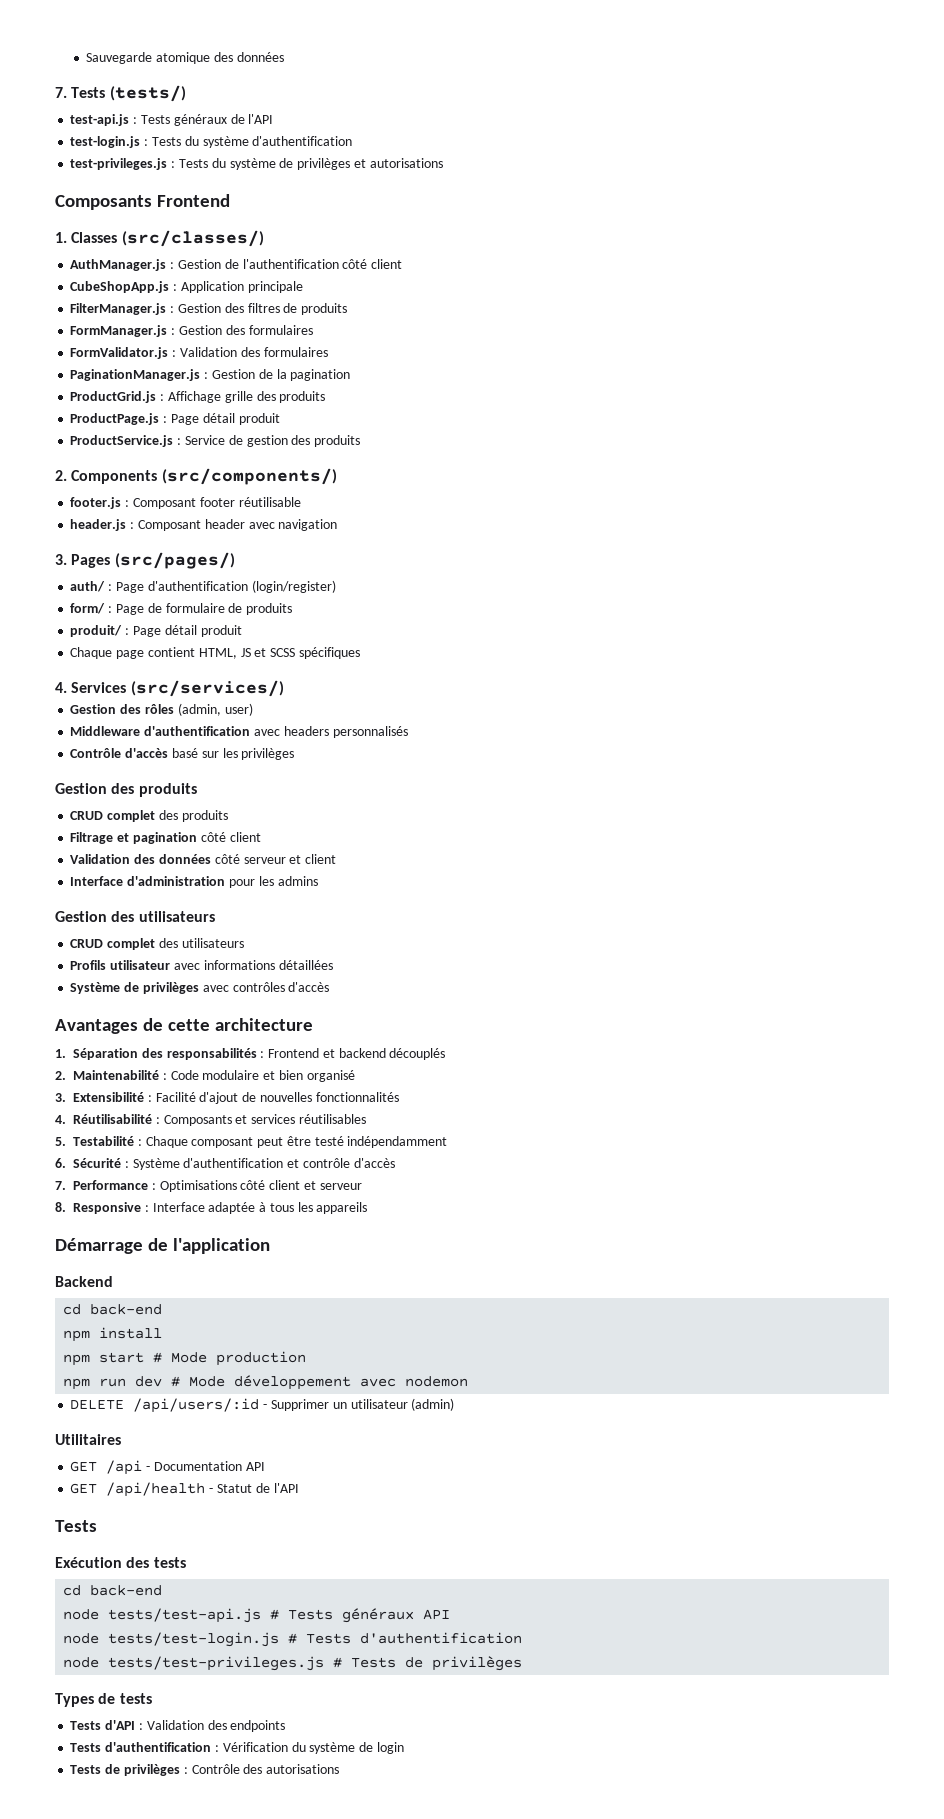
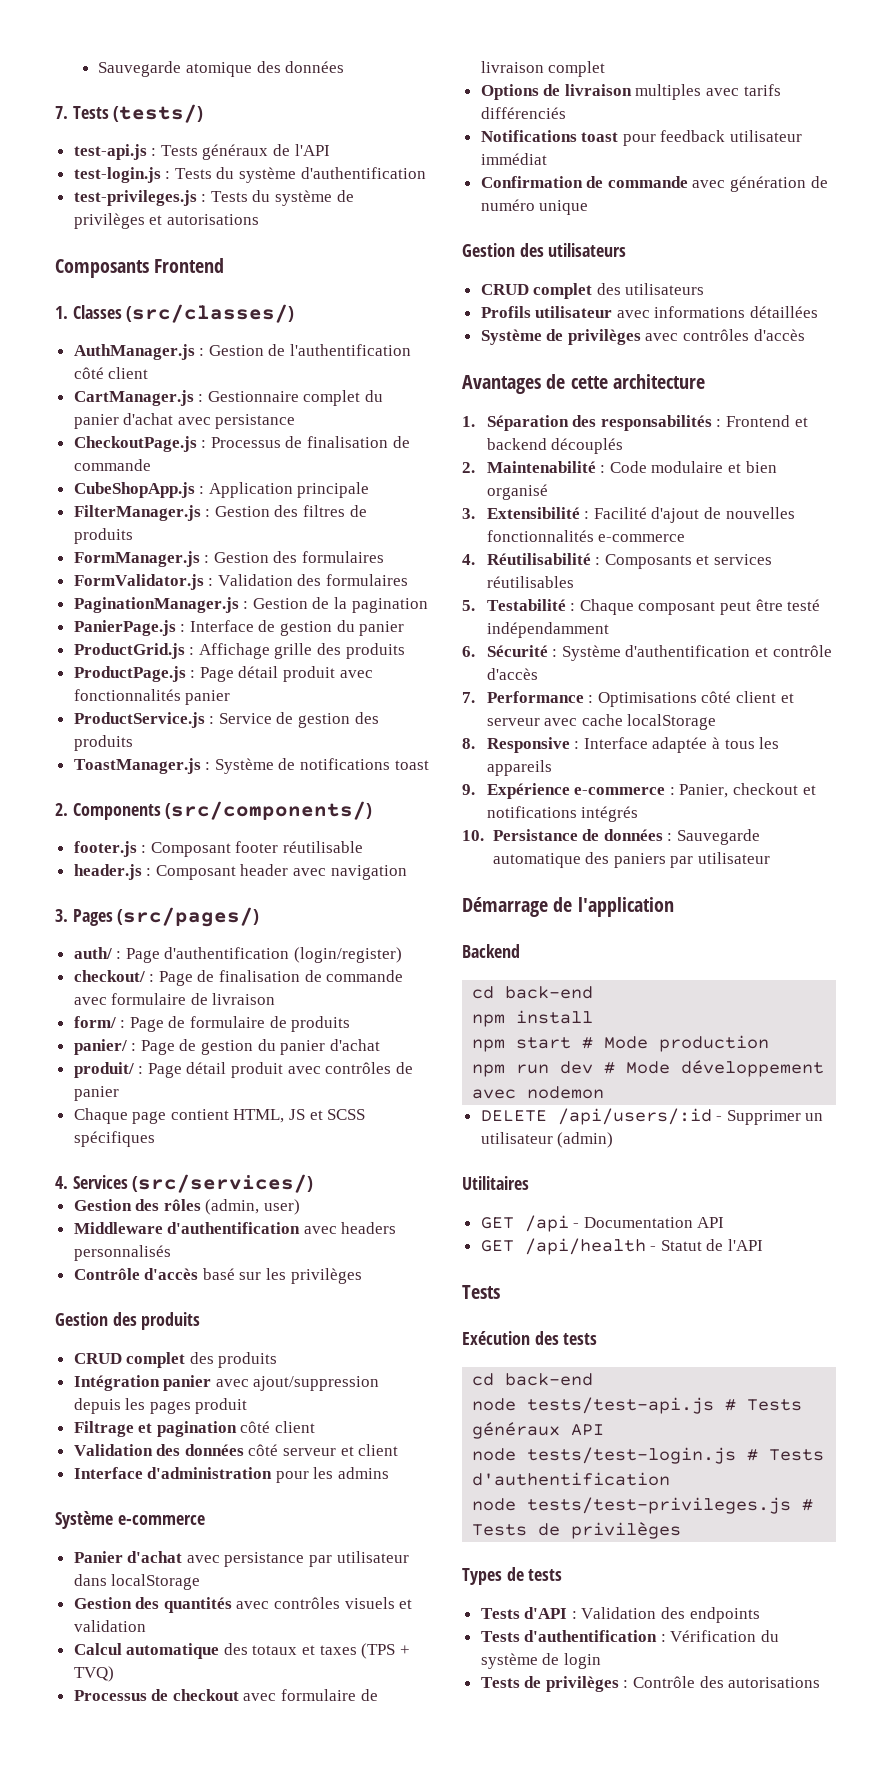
+ CartManager.js : Gestionnaire complet du panier d'achat avec persistance
+ CheckoutPage.js : Processus de finalisation de commande
+ PanierPage.js : Interface de gestion du panier
- ProductPage.js : Page détail produit
+ ProductPage.js : Page détail produit avec fonctionnalités panier
+ ToastManager.js : Système de notifications toast
+ checkout/ : Page de finalisation de commande avec formulaire de livraison
+ panier/ : Page de gestion du panier d'achat
- produit/ : Page détail produit
+ produit/ : Page détail produit avec contrôles de panier
+ Intégration panier avec ajout/suppression depuis les pages produit
+ Système e-commerce
+ Panier d'achat avec persistance par utilisateur dans localStorage
+ Gestion des quantités avec contrôles visuels et validation
+ Calcul automatique des totaux et taxes (TPS + TVQ)
+ Processus de checkout avec formulaire de livraison complet
+ Options de livraison multiples avec tarifs différenciés
+ Notifications toast pour feedback utilisateur immédiat
+ Confirmation de commande avec génération de numéro unique
- 3. Extensibilité : Facilité d'ajout de nouvelles fonctionnalités
+ 3. Extensibilité : Facilité d'ajout de nouvelles fonctionnalités e-commerce
- 7. Performance : Optimisations côté client et serveur
+ 7. Performance : Optimisations côté client et serveur avec cache localStorage
+ 9. Expérience e-commerce : Panier, checkout et notifications intégrés
+ 10. Persistance de données : Sauvegarde automatique des paniers par utilisateur

